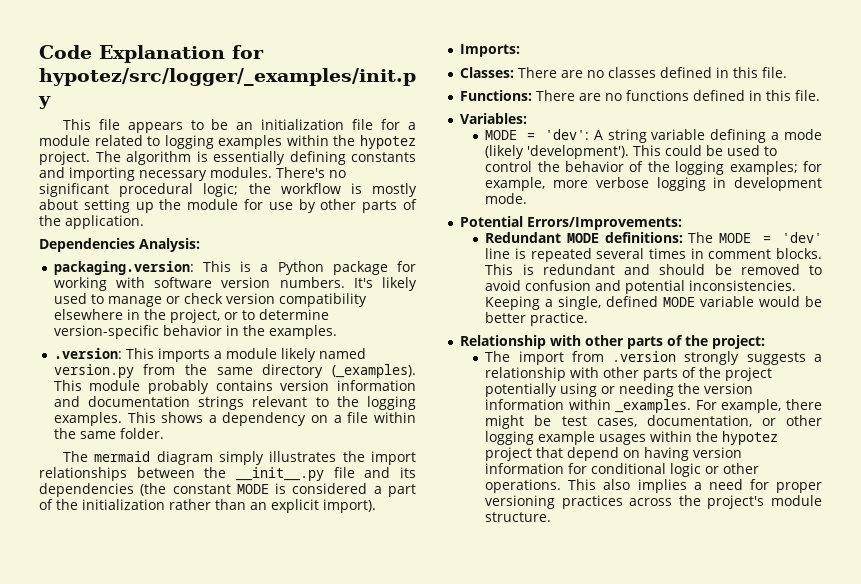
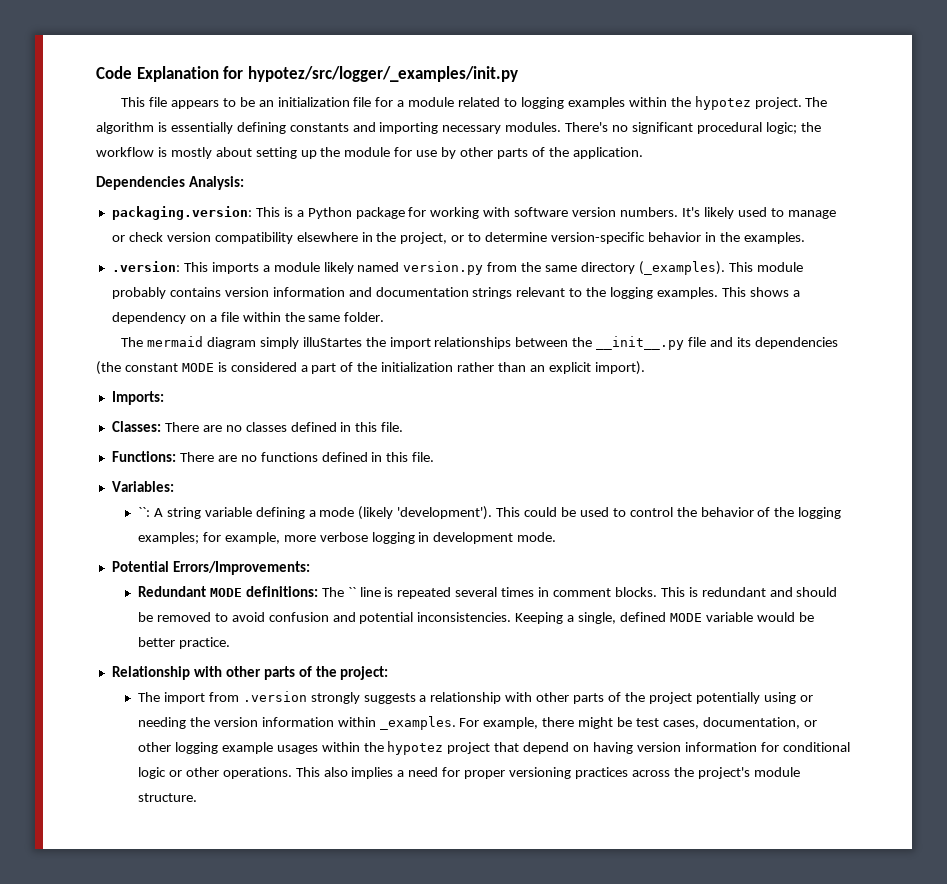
- The mermaid diagram simply illustrates the import relationships between the __init__.py file and its dependencies (the constant MODE is considered a part of the initialization rather than an explicit import).
+ The mermaid diagram simply illuStartes the import relationships between the __init__.py file and its dependencies (the constant MODE is considered a part of the initialization rather than an explicit import).
- MODE = 'dev': A string variable defining a mode (likely 'development').
+ ``: A string variable defining a mode (likely 'development').
- Redundant MODE definitions: The MODE = 'dev' line is repeated several times in comment blocks.
+ Redundant MODE definitions: The `` line is repeated several times in comment blocks.

